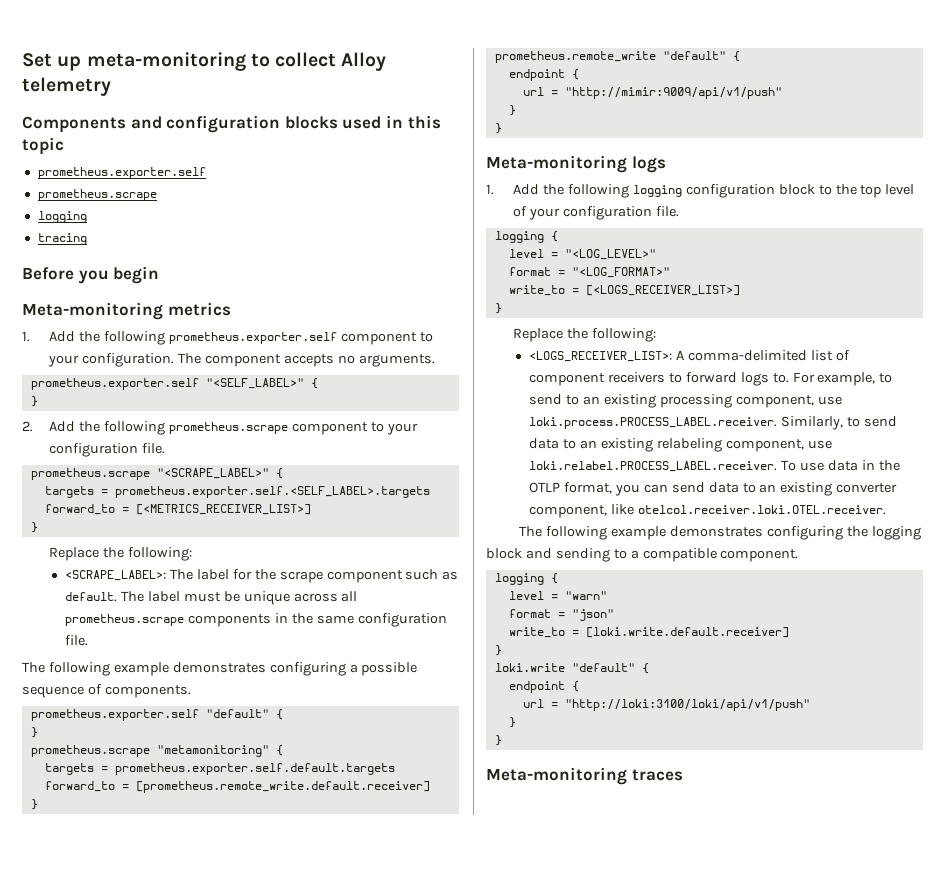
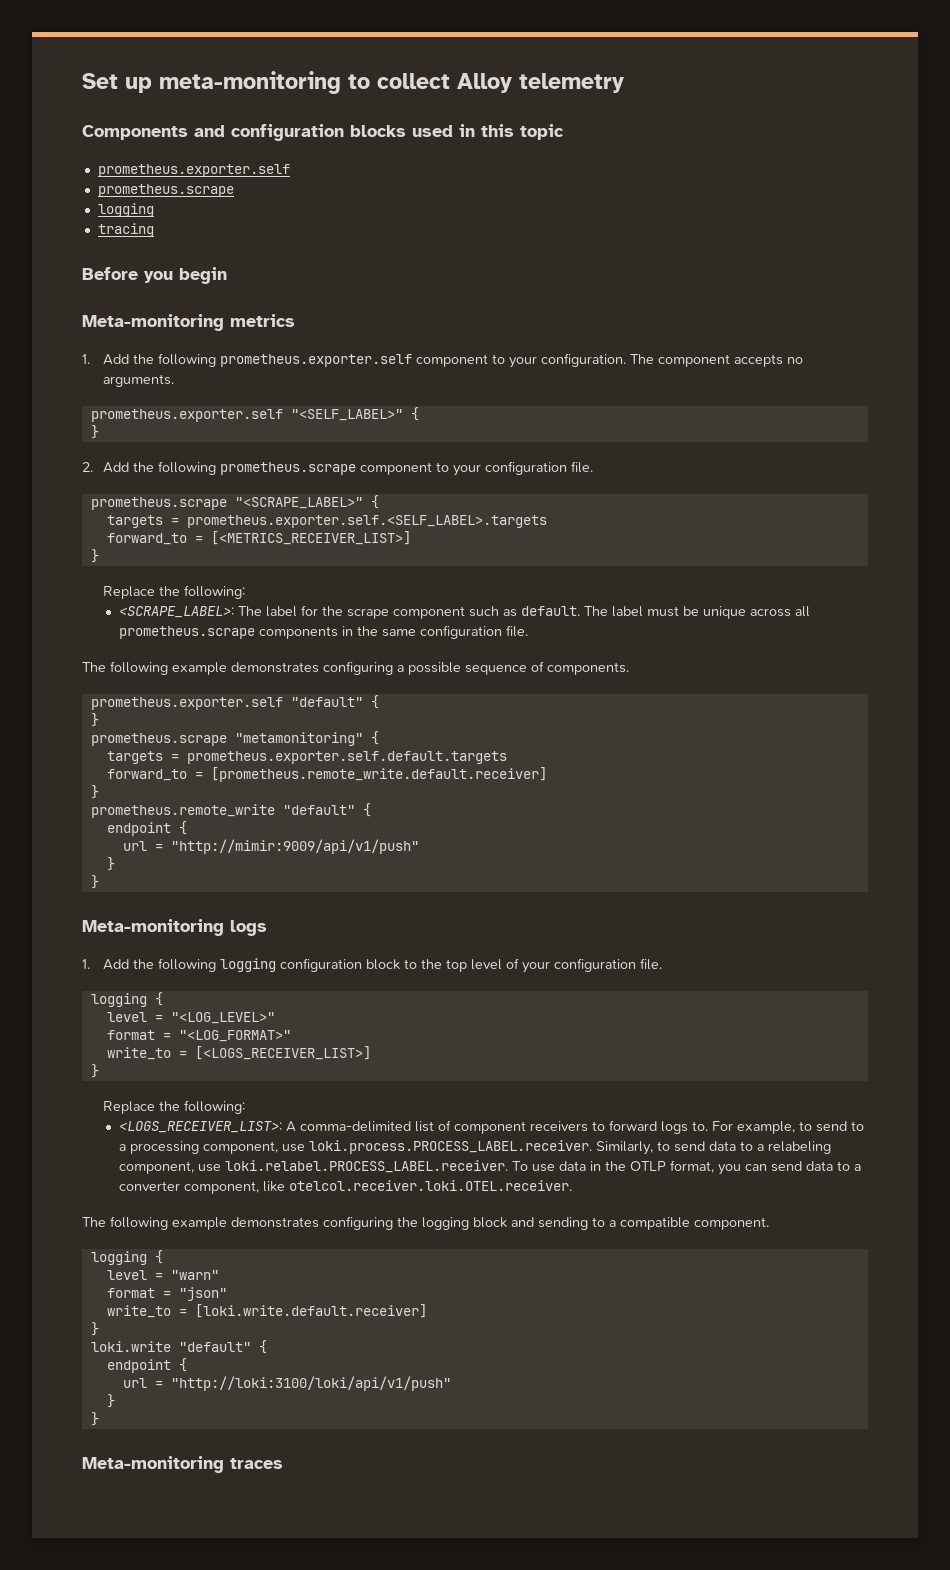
- For example, to send to an existing processing component, use loki.process.PROCESS_LABEL.receiver. Similarly, to send data to an existing relabeling component, use loki.relabel.PROCESS_LABEL.receiver. To use data in the OTLP format, you can send data to an existing converter component, like otelcol.receiver.loki.OTEL.receiver.
+ For example, to send to a processing component, use loki.process.PROCESS_LABEL.receiver. Similarly, to send data to a relabeling component, use loki.relabel.PROCESS_LABEL.receiver. To use data in the OTLP format, you can send data to a converter component, like otelcol.receiver.loki.OTEL.receiver.

